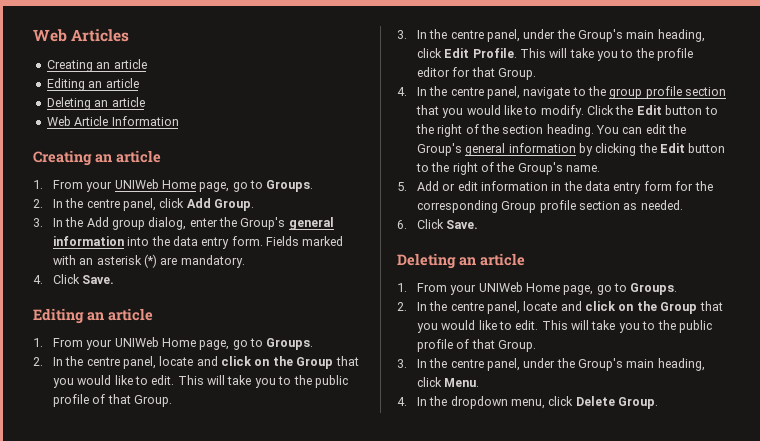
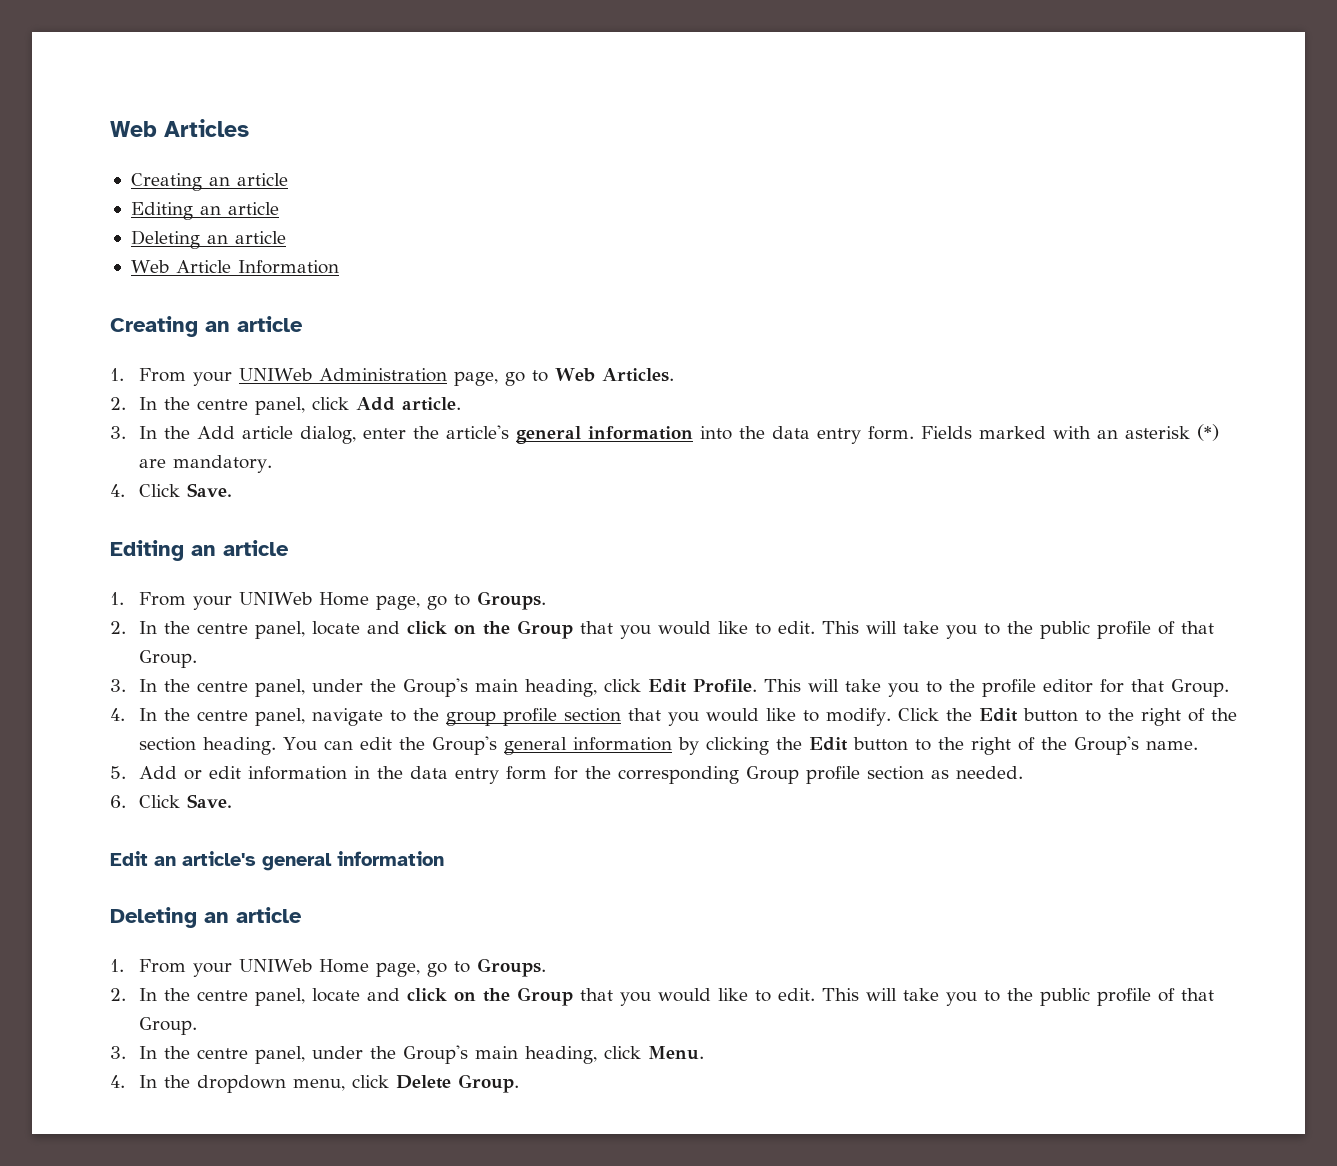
  Web Article Information
  Creating an article
- 1. From your UNIWeb Home page, go to Groups.
+ 1. From your UNIWeb Administration page, go to Web Articles.
- 2. In the centre panel, click Add Group.
+ 2. In the centre panel, click Add article.
- 3. In the Add group dialog, enter the Group's general information into the data entry form.
+ 3. In the Add article dialog, enter the article's general information into the data entry form.
+ Edit an article's general information

